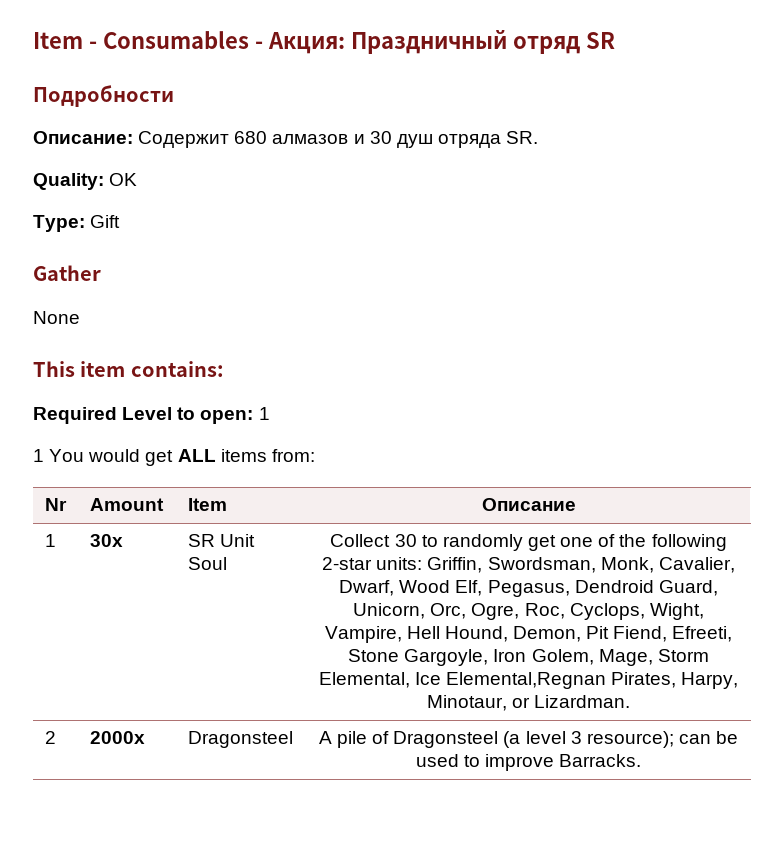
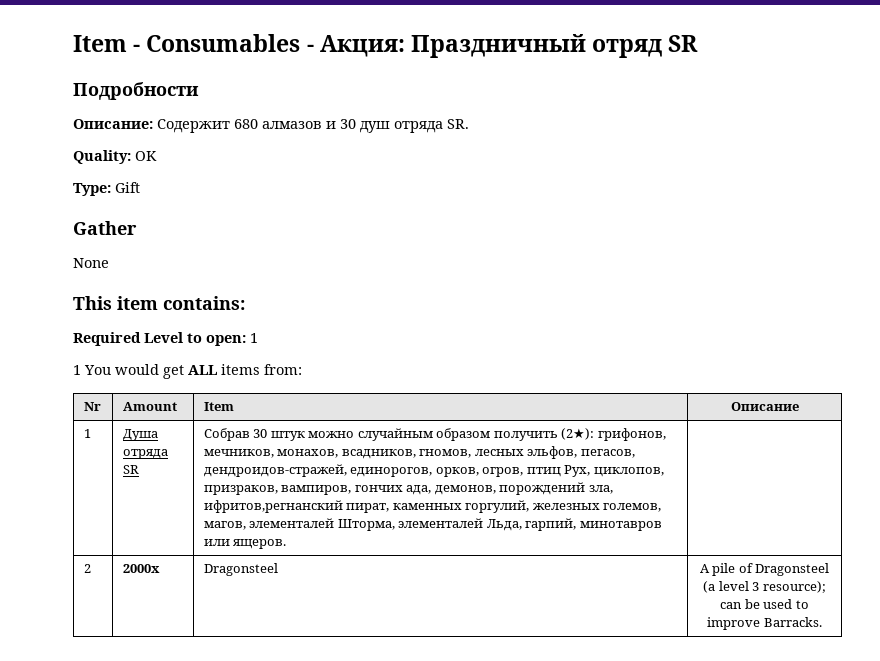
- 30x | SR Unit Soul | Collect 30 to randomly get one of the following 2-star units: Griffin, Swordsman, Monk, Cavalier, Dwarf, Wood Elf, Pegasus, Dendroid Guard, Unicorn, Orc, Ogre, Roc, Cyclops, Wight, Vampire, Hell Hound, Demon, Pit Fiend, Efreeti, Stone Gargoyle, Iron Golem, Mage, Storm Elemental, Ice Elemental,Regnan Pirates, Harpy, Minotaur, or Lizardman.
+ Душа отряда SR | Собрав 30 штук можно случайным образом получить (2★): грифонов, мечников, монахов, всадников, гномов, лесных эльфов, пегасов, дендроидов-стражей, единорогов, орков, огров, птиц Рух, циклопов, призраков, вампиров, гончих ада, демонов, порождений зла, ифритов,регнанский пират, каменных горгулий, железных големов, магов, элементалей Шторма, элементалей Льда, гарпий, минотавров или ящеров.

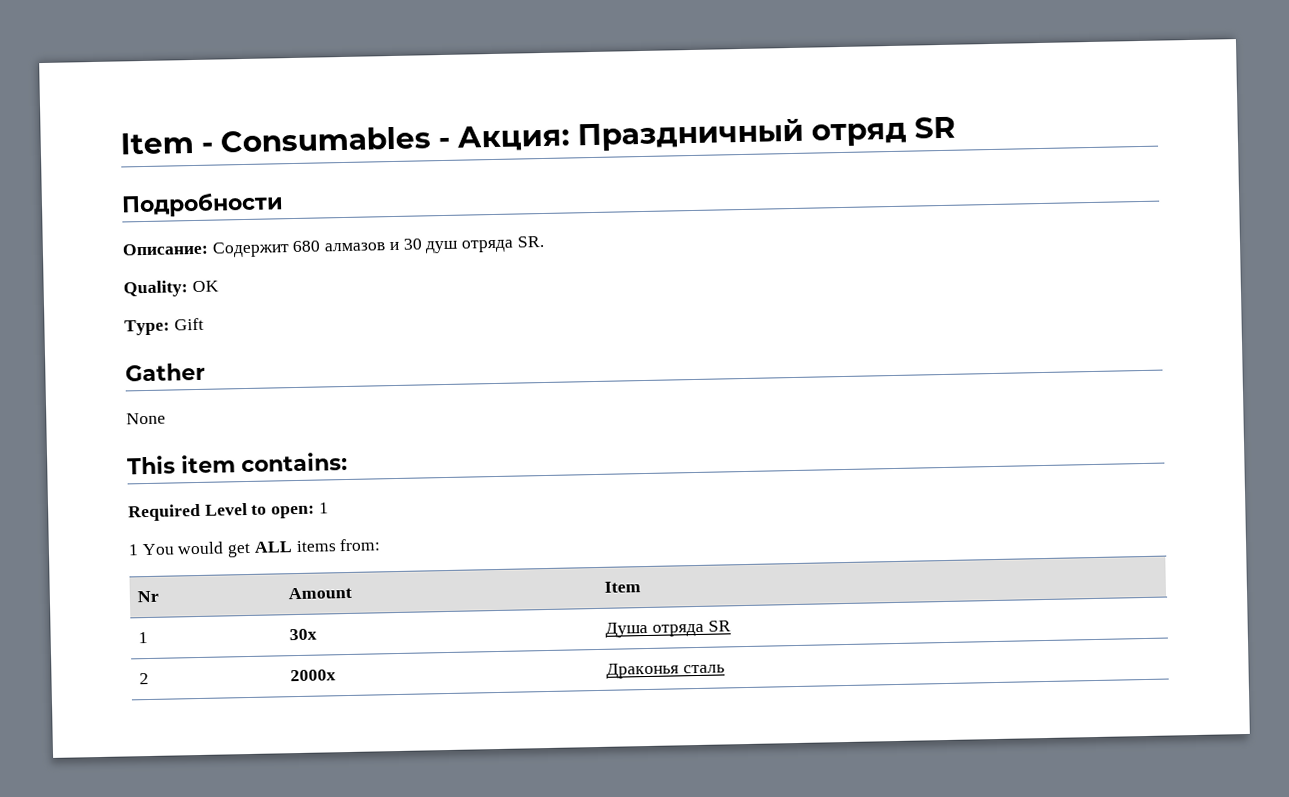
- Nr | Amount | Item | Описание
- 1 | Душа отряда SR
+ Nr | Amount | Item
+ 1 | 30x | Душа отряда SR
- Собрав 30 штук можно случайным образом получить (2★): грифонов, мечников, монахов, всадников, гномов, лесных эльфов, пегасов, дендроидов-стражей, единорогов, орков, огров, птиц Рух, циклопов, призраков, вампиров, гончих ада, демонов, порождений зла, ифритов,регнанский пират, каменных горгулий, железных големов, магов, элементалей Шторма, элементалей Льда, гарпий, минотавров или ящеров. |
- 2 | 2000x | Dragonsteel | A pile of Dragonsteel (a level 3 resource); can be used to improve Barracks.
+ 2 | 2000x | Драконья сталь

